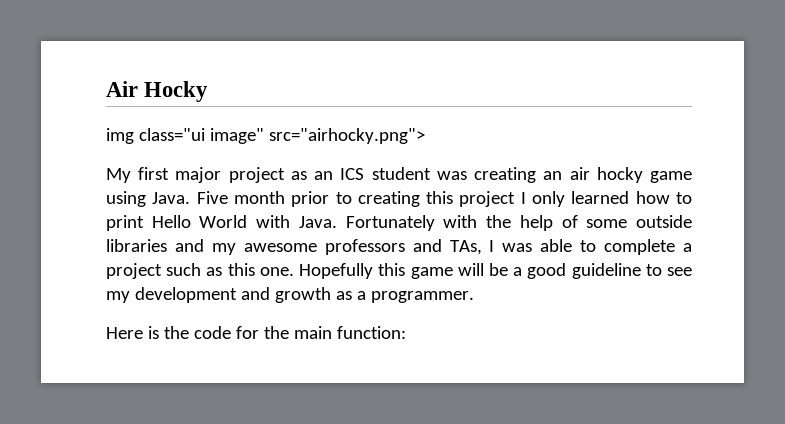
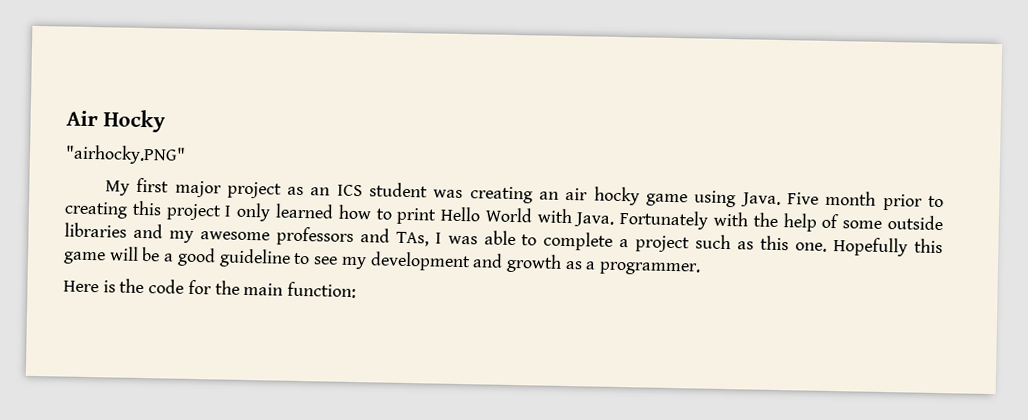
- img class="ui image" src="airhocky.png">
+ "airhocky.PNG"

